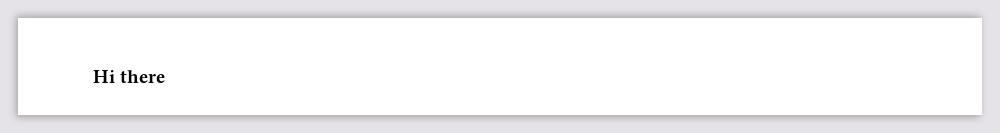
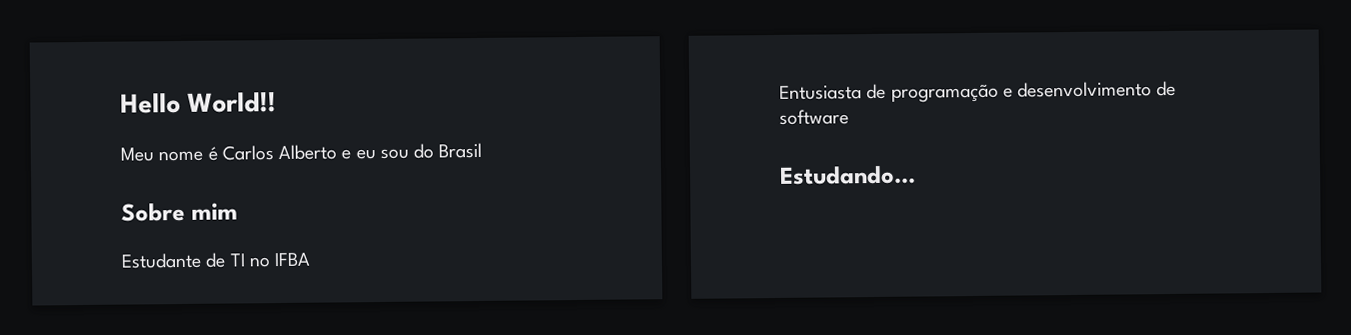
- Hi there
+ Hello World!!
+ Meu nome é Carlos Alberto e eu sou do Brasil
+ Sobre mim
+ Estudante de TI no IFBA
+ Entusiasta de programação e desenvolvimento de software
+ Estudando...

